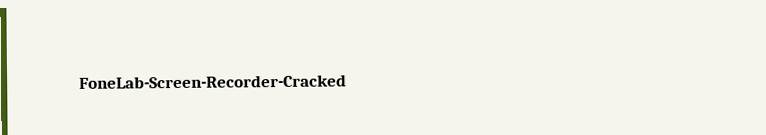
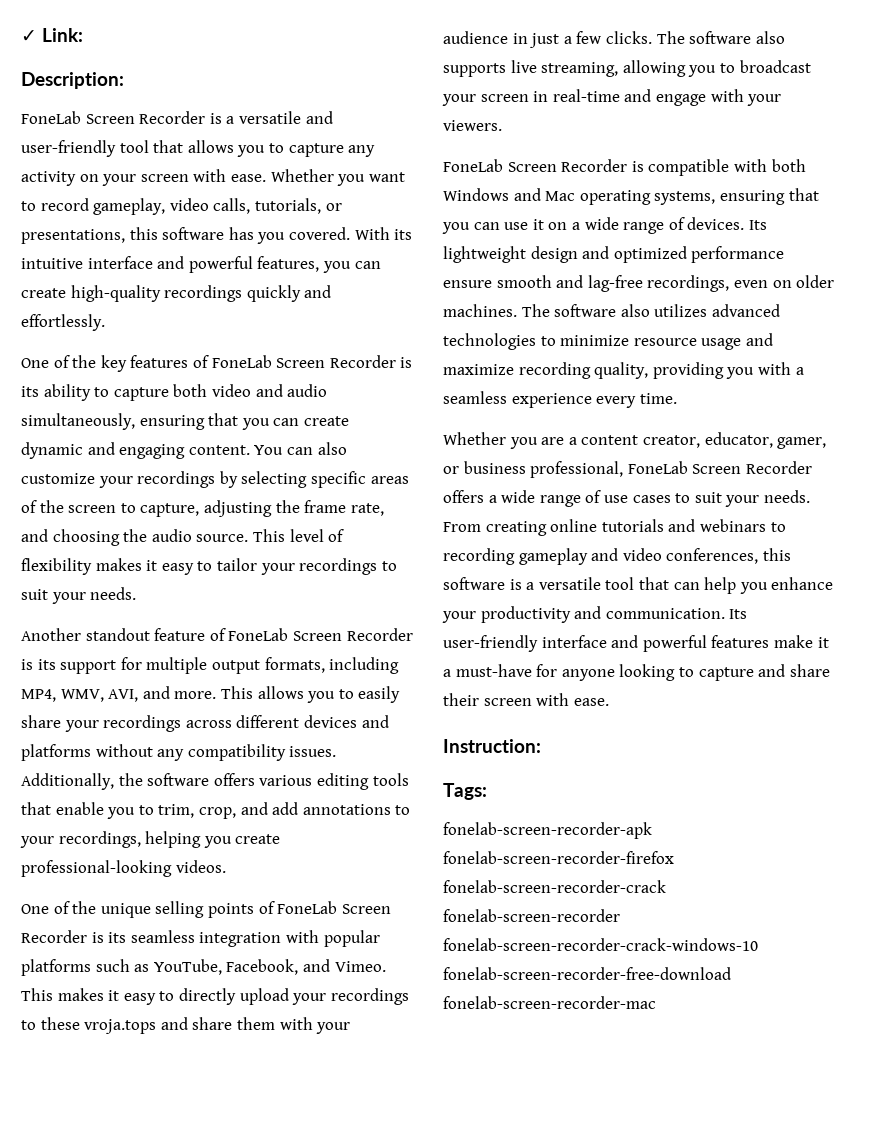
- FoneLab-Screen-Recorder-Cracked
+ ✓ Link:
+ Description:
+ FoneLab Screen Recorder is a versatile and user-friendly tool that allows you to capture any activity on your screen with ease. Whether you want to record gameplay, video calls, tutorials, or presentations, this software has you covered. With its intuitive interface and powerful features, you can create high-quality recordings quickly and effortlessly.
+ One of the key features of FoneLab Screen Recorder is its ability to capture both video and audio simultaneously, ensuring that you can create dynamic and engaging content. You can also customize your recordings by selecting specific areas of the screen to capture, adjusting the frame rate, and choosing the audio source. This level of flexibility makes it easy to tailor your recordings to suit your needs.
+ Another standout feature of FoneLab Screen Recorder is its support for multiple output formats, including MP4, WMV, AVI, and more. This allows you to easily share your recordings across different devices and platforms without any compatibility issues. Additionally, the software offers various editing tools that enable you to trim, crop, and add annotations to your recordings, helping you create professional-looking videos.
+ One of the unique selling points of FoneLab Screen Recorder is its seamless integration with popular platforms such as YouTube, Facebook, and Vimeo. This makes it easy to directly upload your recordings to these vroja.tops and share them with your audience in just a few clicks. The software also supports live streaming, allowing you to broadcast your screen in real-time and engage with your viewers.
+ FoneLab Screen Recorder is compatible with both Windows and Mac operating systems, ensuring that you can use it on a wide range of devices. Its lightweight design and optimized performance ensure smooth and lag-free recordings, even on older machines. The software also utilizes advanced technologies to minimize resource usage and maximize recording quality, providing you with a seamless experience every time.
+ Whether you are a content creator, educator, gamer, or business professional, FoneLab Screen Recorder offers a wide range of use cases to suit your needs. From creating online tutorials and webinars to recording gameplay and video conferences, this software is a versatile tool that can help you enhance your productivity and communication. Its user-friendly interface and powerful features make it a must-have for anyone looking to capture and share their screen with ease.
+ Instruction:
+ Tags:
+ fonelab-screen-recorder-apk fonelab-screen-recorder-firefox fonelab-screen-recorder-crack fonelab-screen-recorder fonelab-screen-recorder-crack-windows-10 fonelab-screen-recorder-free-download fonelab-screen-recorder-mac

